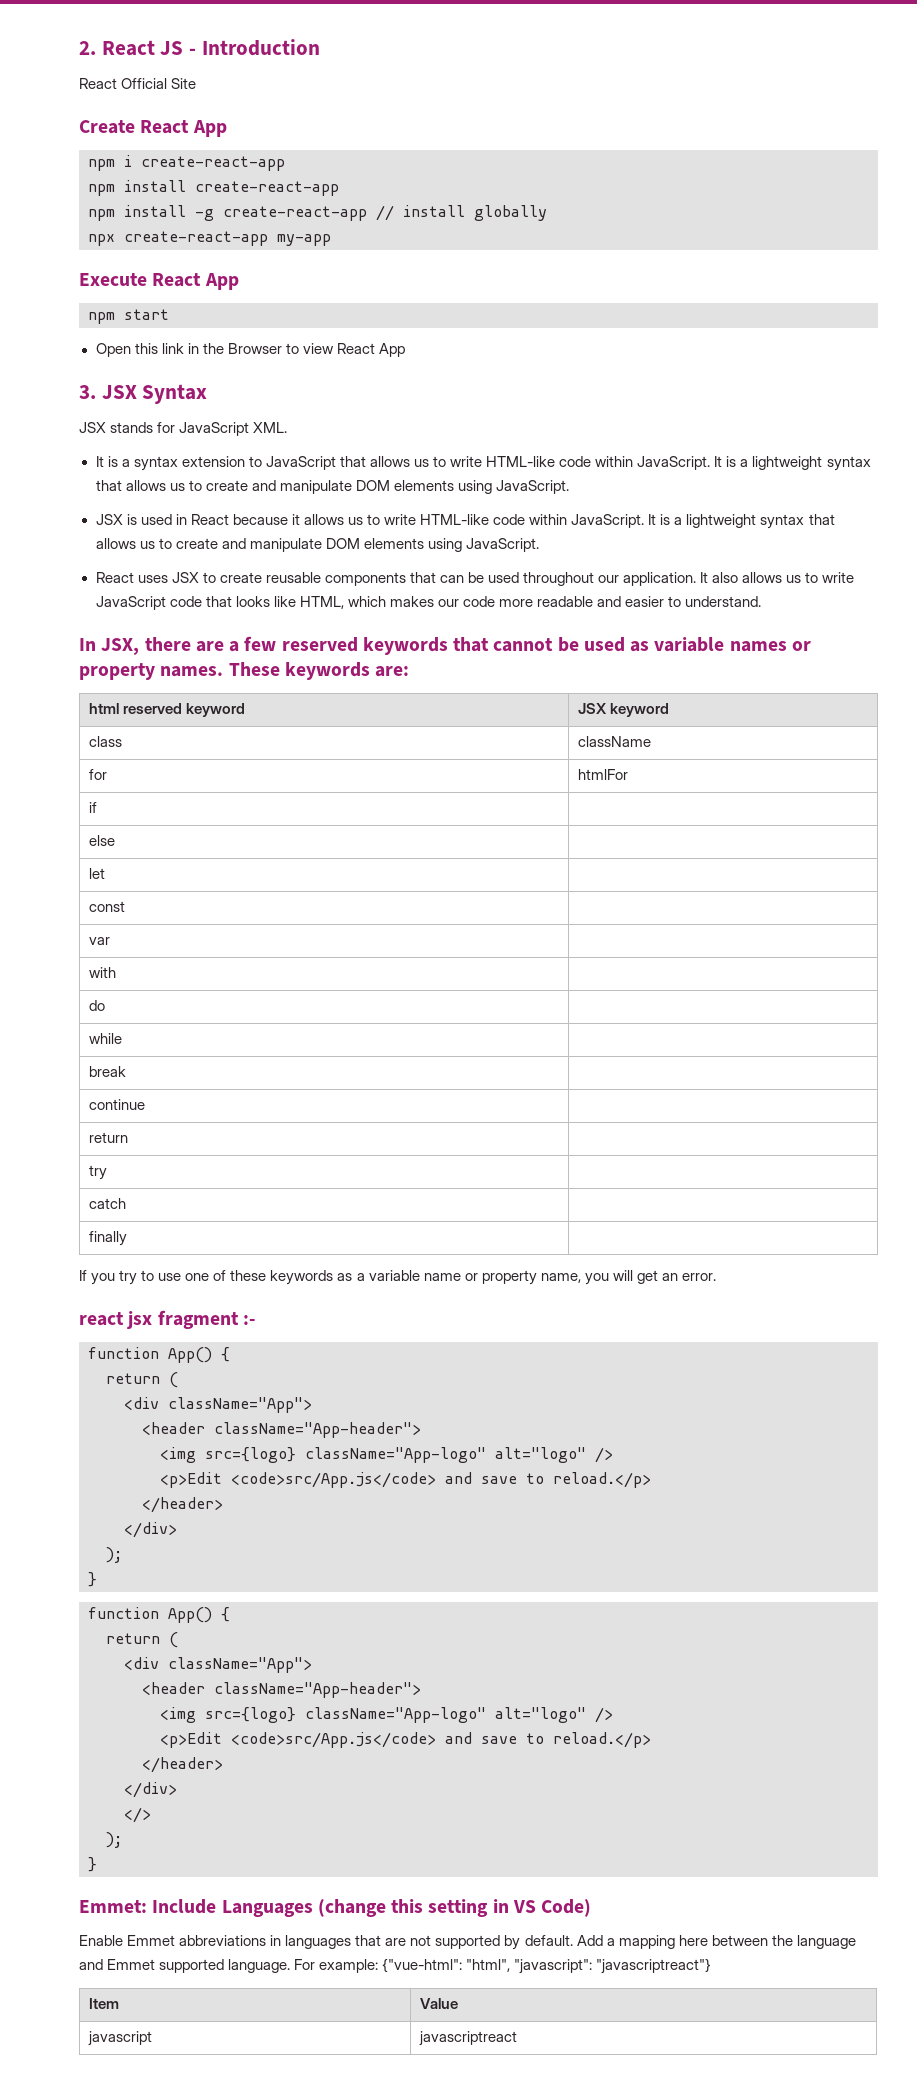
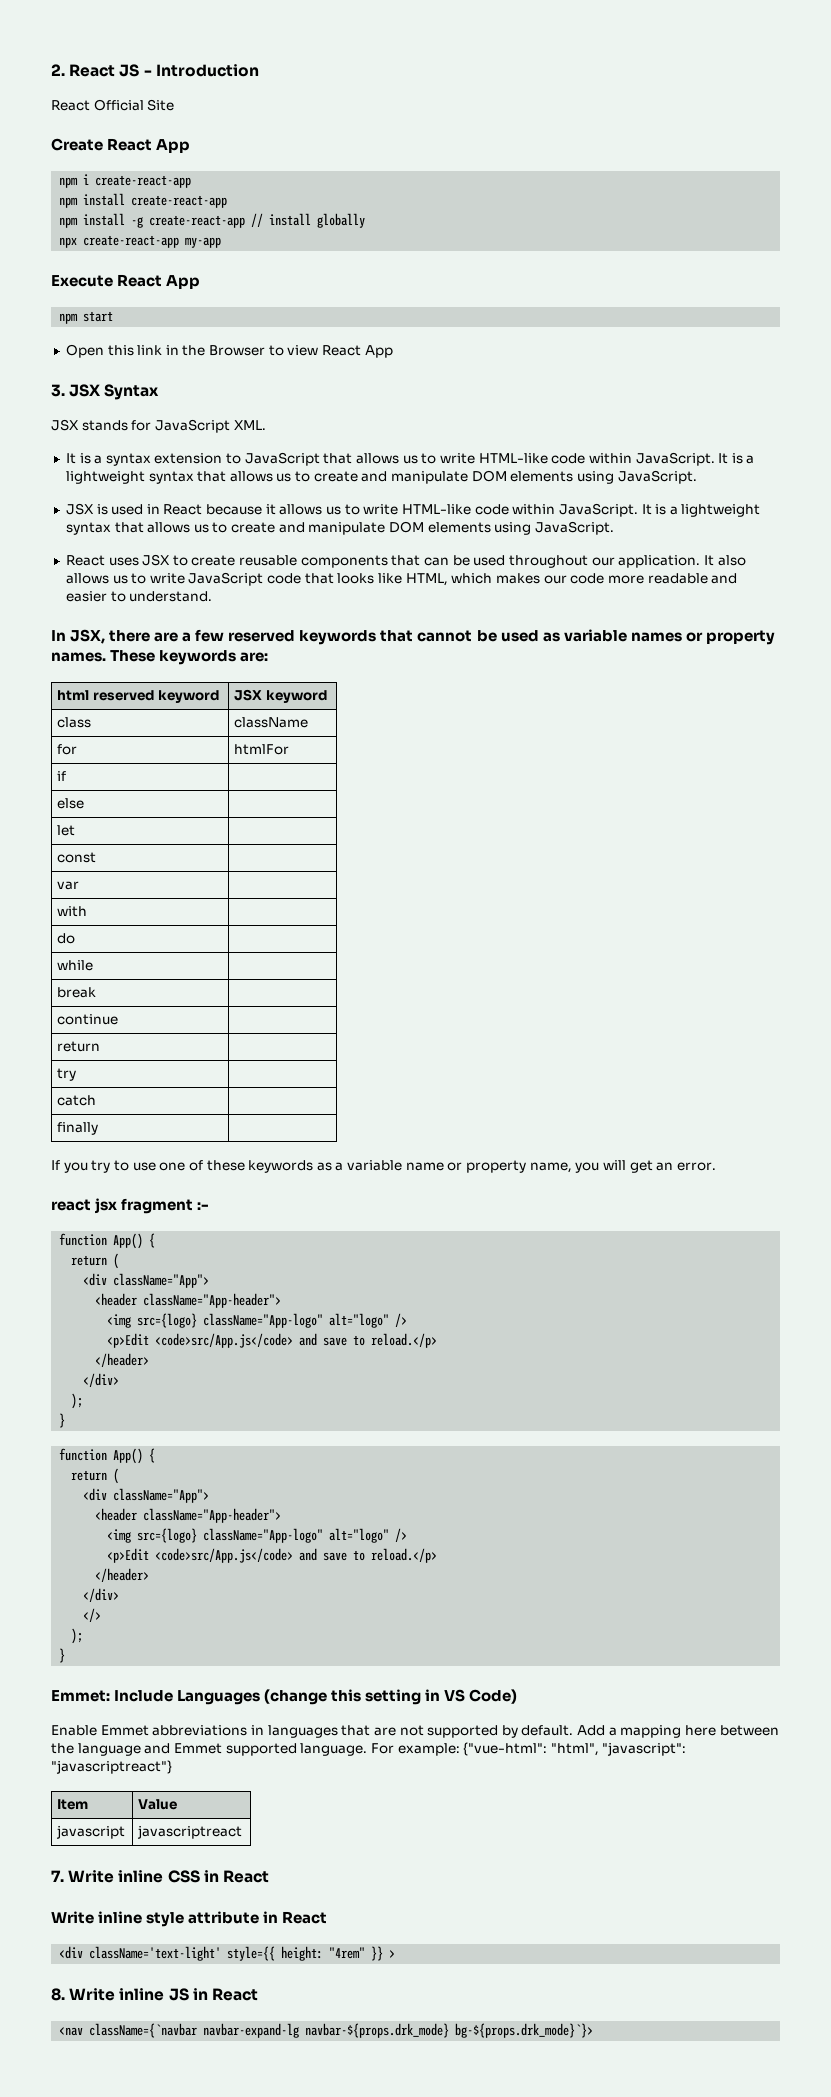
+ 7. Write inline CSS in React
+ Write inline style attribute in React
+ <div className='text-light' style={{ height: "4rem" }} >
+ 8. Write inline JS in React
+ <nav className={`navbar navbar-expand-lg navbar-${props.drk_mode} bg-${props.drk_mode}`}>

